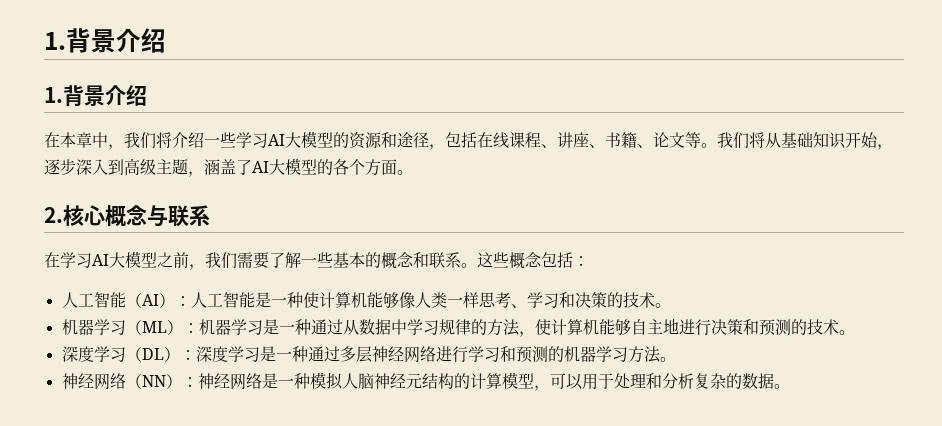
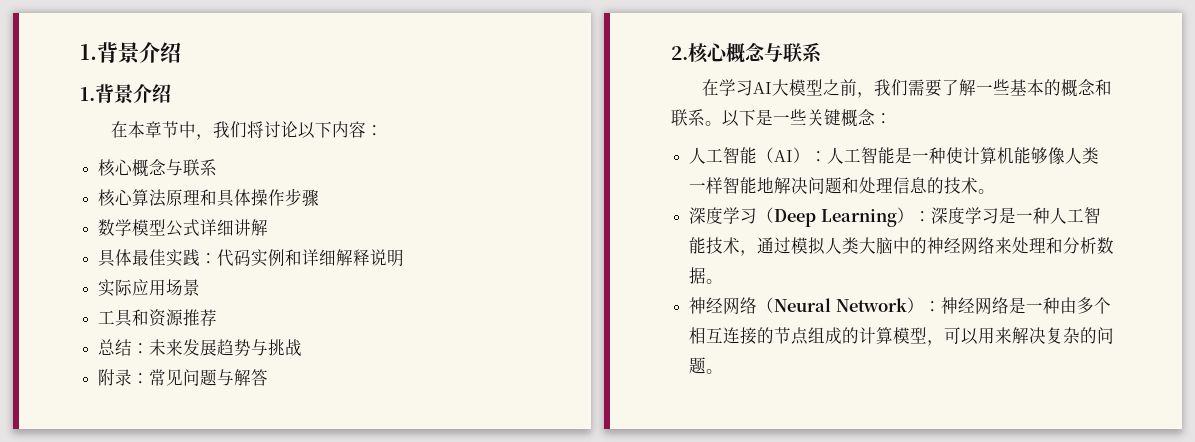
- 在本章中，我们将介绍一些学习AI大模型的资源和途径，包括在线课程、讲座、书籍、论文等。我们将从基础知识开始，逐步深入到高级主题，涵盖了AI大模型的各个方面。
+ 在本章节中，我们将讨论以下内容：
+ 核心概念与联系
+ 核心算法原理和具体操作步骤
+ 数学模型公式详细讲解
+ 具体最佳实践：代码实例和详细解释说明
+ 实际应用场景
+ 工具和资源推荐
+ 总结：未来发展趋势与挑战
+ 附录：常见问题与解答
- 这些概念包括：
+ 以下是一些关键概念：
- 人工智能（AI）：人工智能是一种使计算机能够像人类一样思考、学习和决策的技术。
- 机器学习（ML）：机器学习是一种通过从数据中学习规律的方法，使计算机能够自主地进行决策和预测的技术。
+ 人工智能（AI）：人工智能是一种使计算机能够像人类一样智能地解决问题和处理信息的技术。
- 深度学习（DL）：深度学习是一种通过多层神经网络进行学习和预测的机器学习方法。
+ 深度学习（Deep Learning）：深度学习是一种人工智能技术，通过模拟人类大脑中的神经网络来处理和分析数据。
- 神经网络（NN）：神经网络是一种模拟人脑神经元结构的计算模型，可以用于处理和分析复杂的数据。
+ 神经网络（Neural Network）：神经网络是一种由多个相互连接的节点组成的计算模型，可以用来解决复杂的问题。

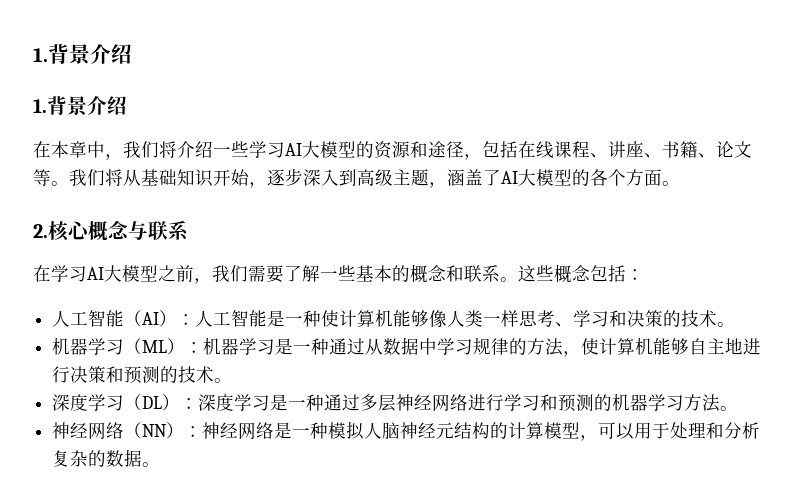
- 在本章节中，我们将讨论以下内容：
- 核心概念与联系
- 核心算法原理和具体操作步骤
- 数学模型公式详细讲解
- 具体最佳实践：代码实例和详细解释说明
- 实际应用场景
- 工具和资源推荐
- 总结：未来发展趋势与挑战
- 附录：常见问题与解答
+ 在本章中，我们将介绍一些学习AI大模型的资源和途径，包括在线课程、讲座、书籍、论文等。我们将从基础知识开始，逐步深入到高级主题，涵盖了AI大模型的各个方面。
- 以下是一些关键概念：
+ 这些概念包括：
- 人工智能（AI）：人工智能是一种使计算机能够像人类一样智能地解决问题和处理信息的技术。
+ 人工智能（AI）：人工智能是一种使计算机能够像人类一样思考、学习和决策的技术。
+ 机器学习（ML）：机器学习是一种通过从数据中学习规律的方法，使计算机能够自主地进行决策和预测的技术。
- 深度学习（Deep Learning）：深度学习是一种人工智能技术，通过模拟人类大脑中的神经网络来处理和分析数据。
+ 深度学习（DL）：深度学习是一种通过多层神经网络进行学习和预测的机器学习方法。
- 神经网络（Neural Network）：神经网络是一种由多个相互连接的节点组成的计算模型，可以用来解决复杂的问题。
+ 神经网络（NN）：神经网络是一种模拟人脑神经元结构的计算模型，可以用于处理和分析复杂的数据。

